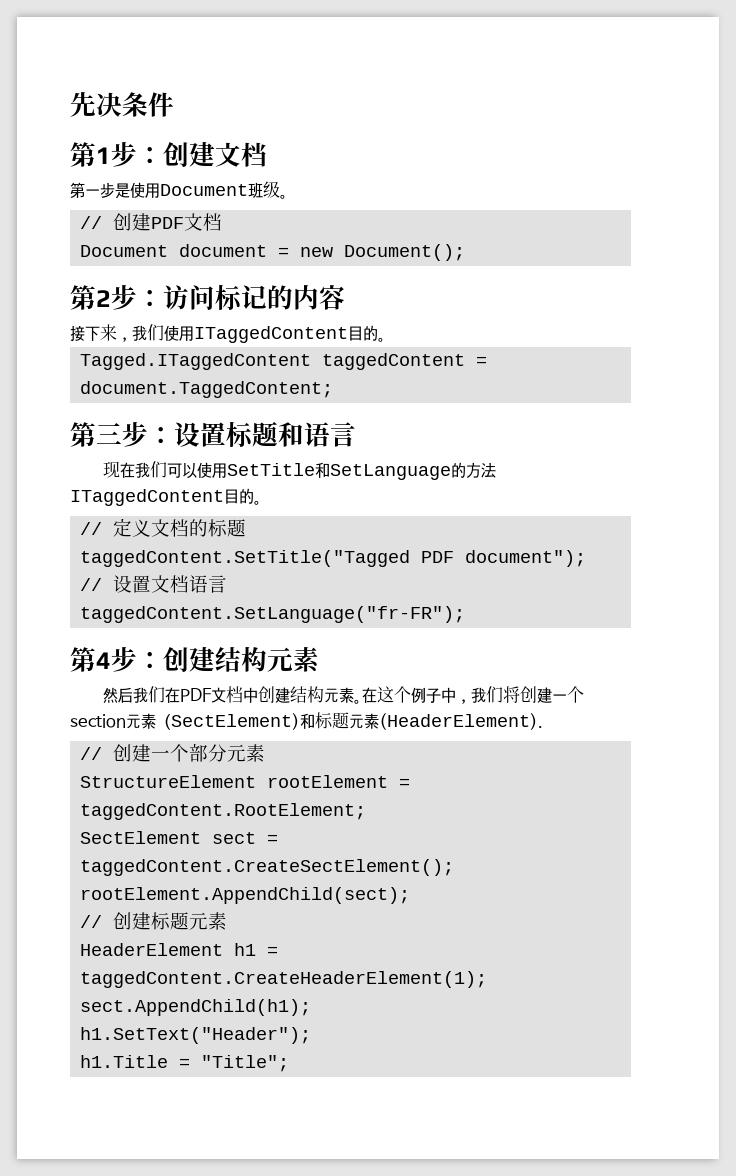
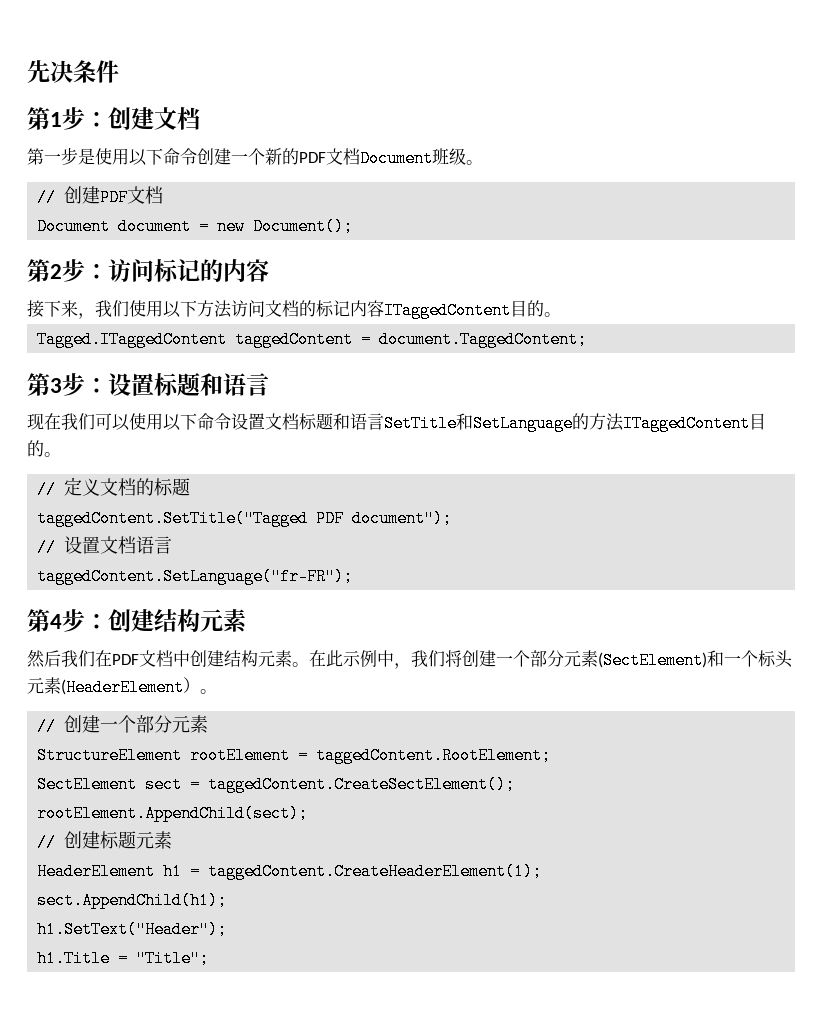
- 第一步是使用Document班级。
+ 第一步是使用以下命令创建一个新的PDF文档Document班级。
- 接下来，我们使用ITaggedContent目的。
+ 接下来，我们使用以下方法访问文档的标记内容ITaggedContent目的。
- 第三步：设置标题和语言
+ 第3步：设置标题和语言
- 现在我们可以使用SetTitle和SetLanguage的方法ITaggedContent目的。
+ 现在我们可以使用以下命令设置文档标题和语言SetTitle和SetLanguage的方法ITaggedContent目的。
- 在这个例子中，我们将创建一个section元素（SectElement)和标题元素(HeaderElement).
+ 在此示例中，我们将创建一个部分元素(SectElement)和一个标头元素(HeaderElement）。

